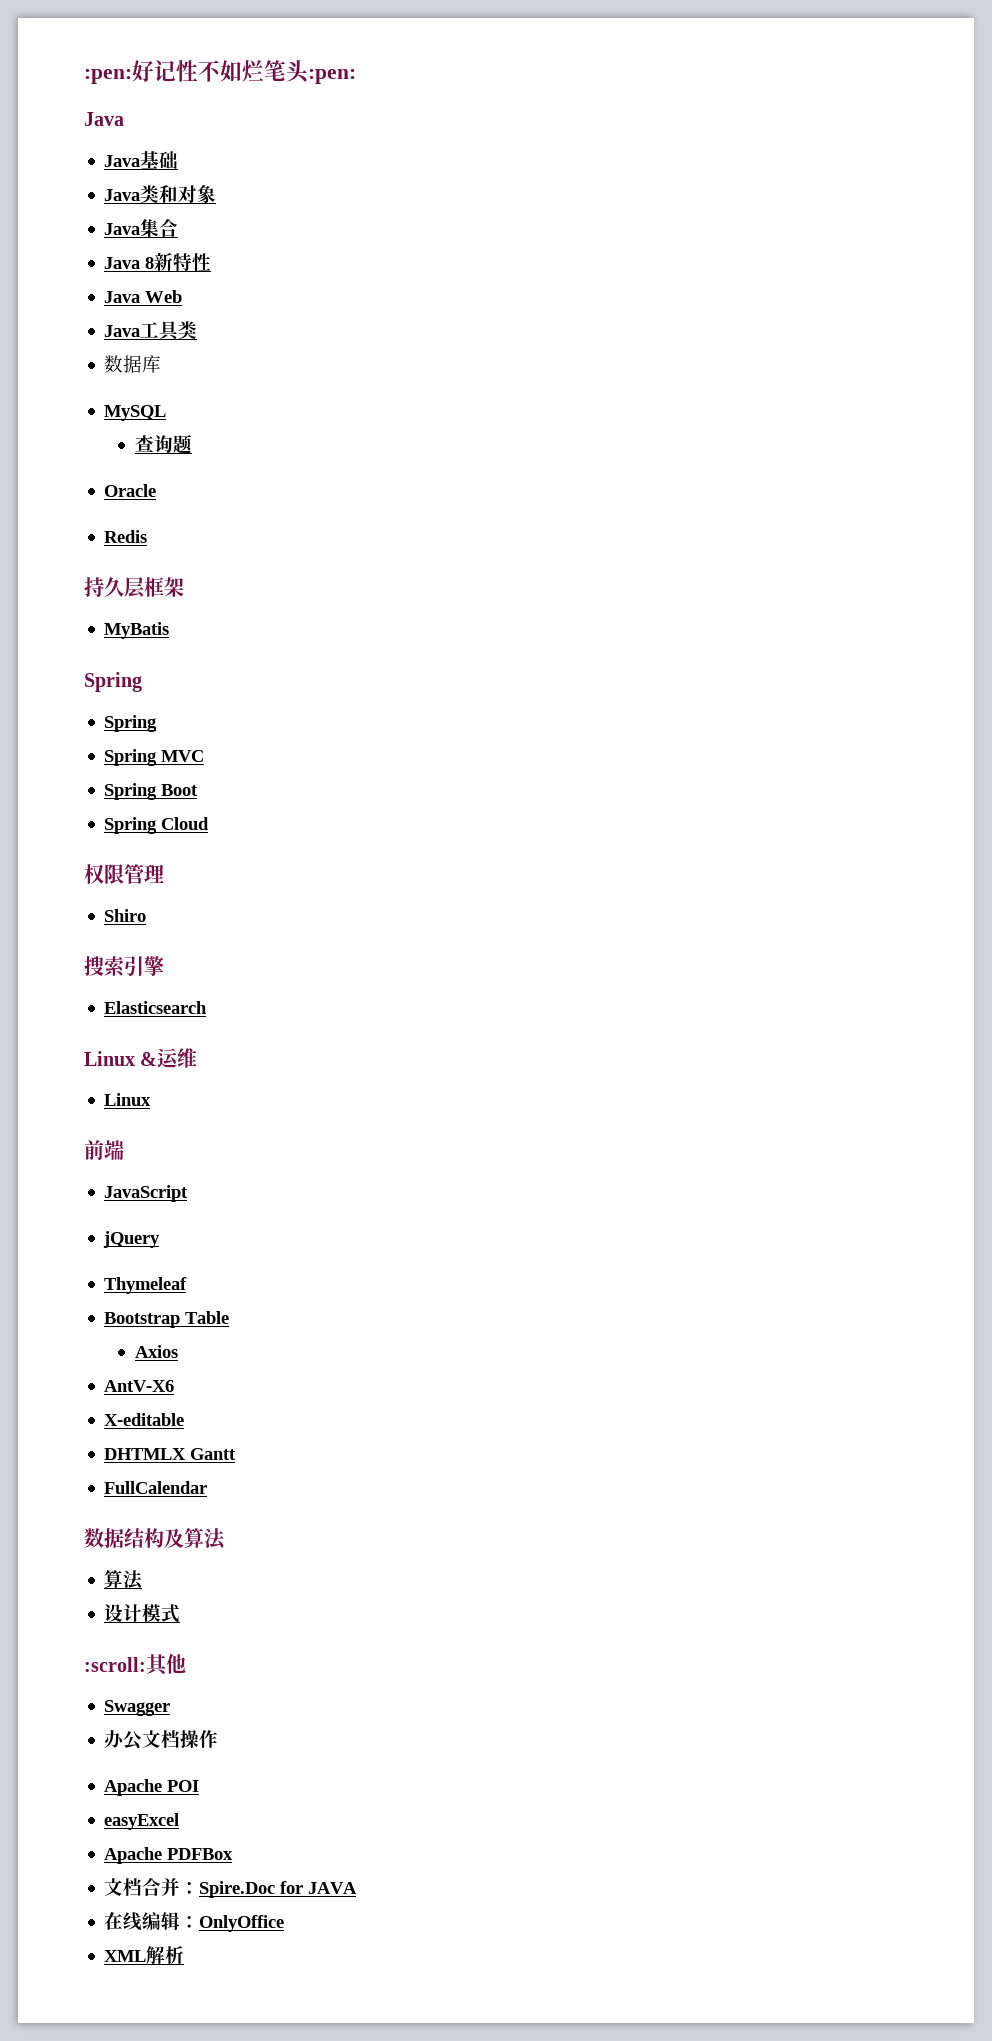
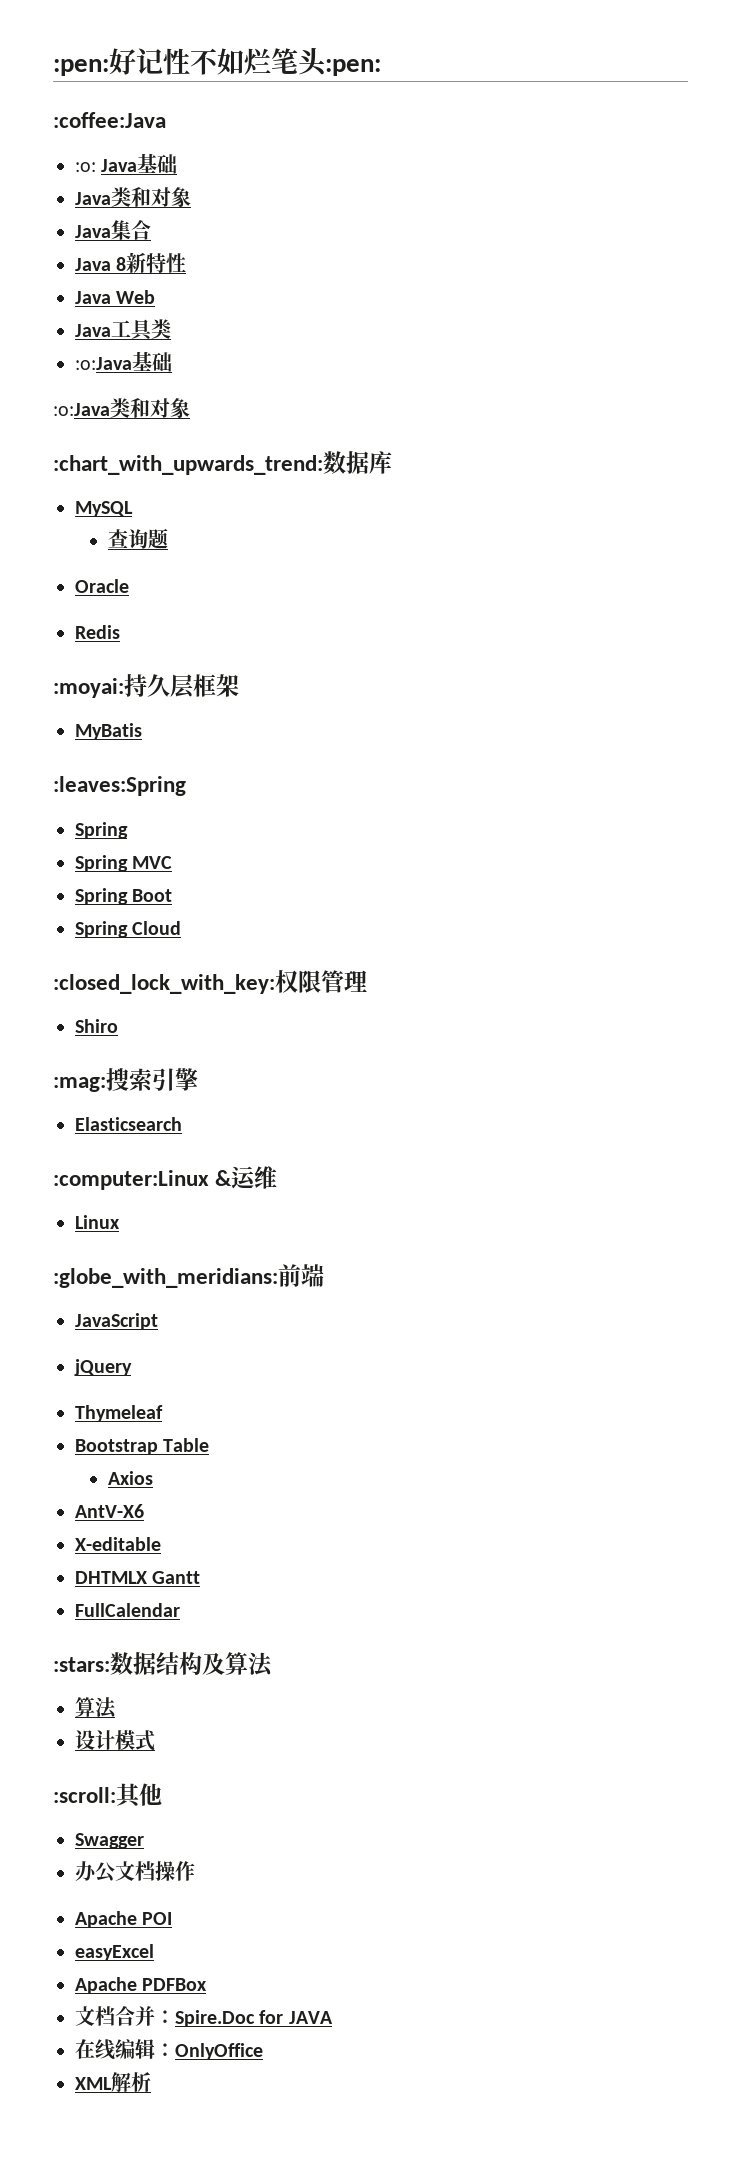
  :pen:好记性不如烂笔头:pen:
- Java
- Java基础
+ :coffee:Java
+ :o: Java基础
- 数据库
+ :o:Java基础
+ :o:Java类和对象
+ :chart_with_upwards_trend:数据库
- 持久层框架
+ :moyai:持久层框架
  MyBatis
- Spring
+ :leaves:Spring
- 权限管理
+ :closed_lock_with_key:权限管理
- 搜索引擎
+ :mag:搜索引擎
- Linux &运维
+ :computer:Linux &运维
- 前端
+ :globe_with_meridians:前端
- 数据结构及算法
+ :stars:数据结构及算法

